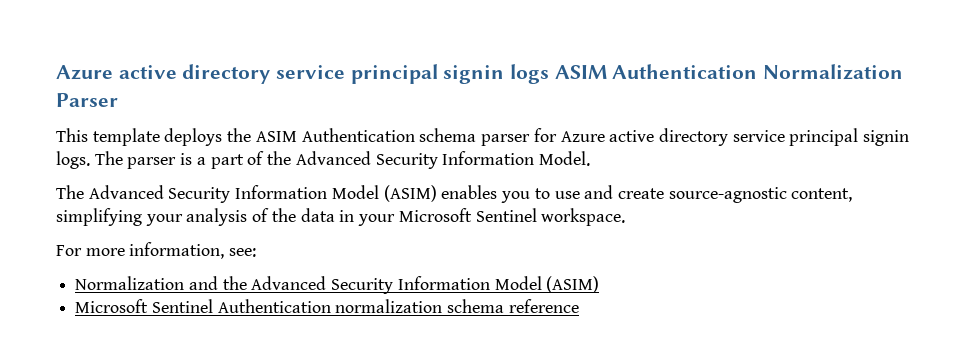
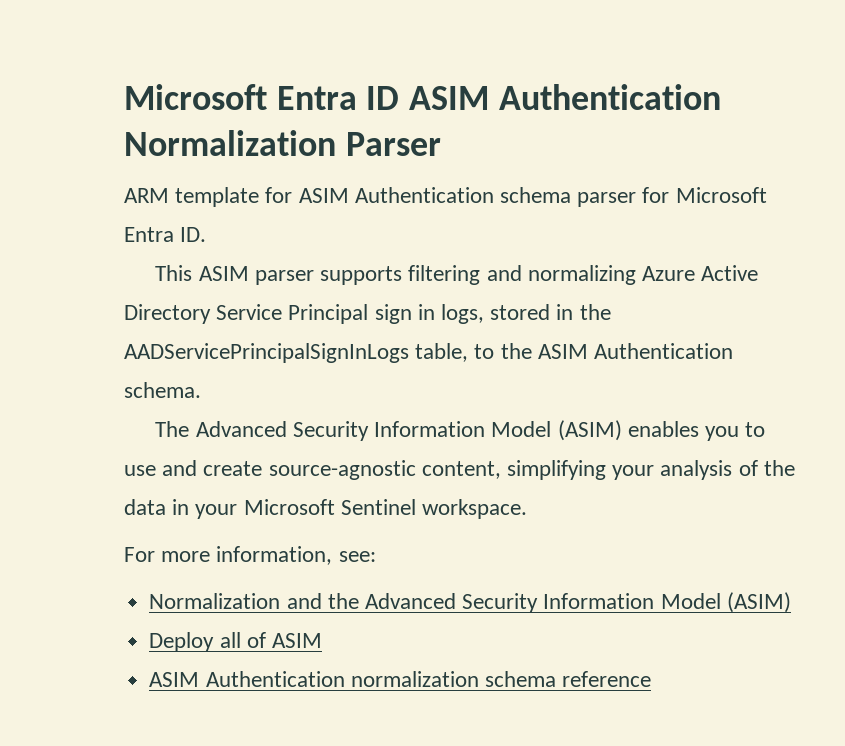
- Azure active directory service principal signin logs ASIM Authentication Normalization Parser
+ Microsoft Entra ID ASIM Authentication Normalization Parser
- This template deploys the ASIM Authentication schema parser for Azure active directory service principal signin logs. The parser is a part of the Advanced Security Information Model.
+ ARM template for ASIM Authentication schema parser for Microsoft Entra ID.
+ This ASIM parser supports filtering and normalizing Azure Active Directory Service Principal sign in logs, stored in the AADServicePrincipalSignInLogs table, to the ASIM Authentication schema.
- Microsoft Sentinel Authentication normalization schema reference
+ Deploy all of ASIM
+ ASIM Authentication normalization schema reference

